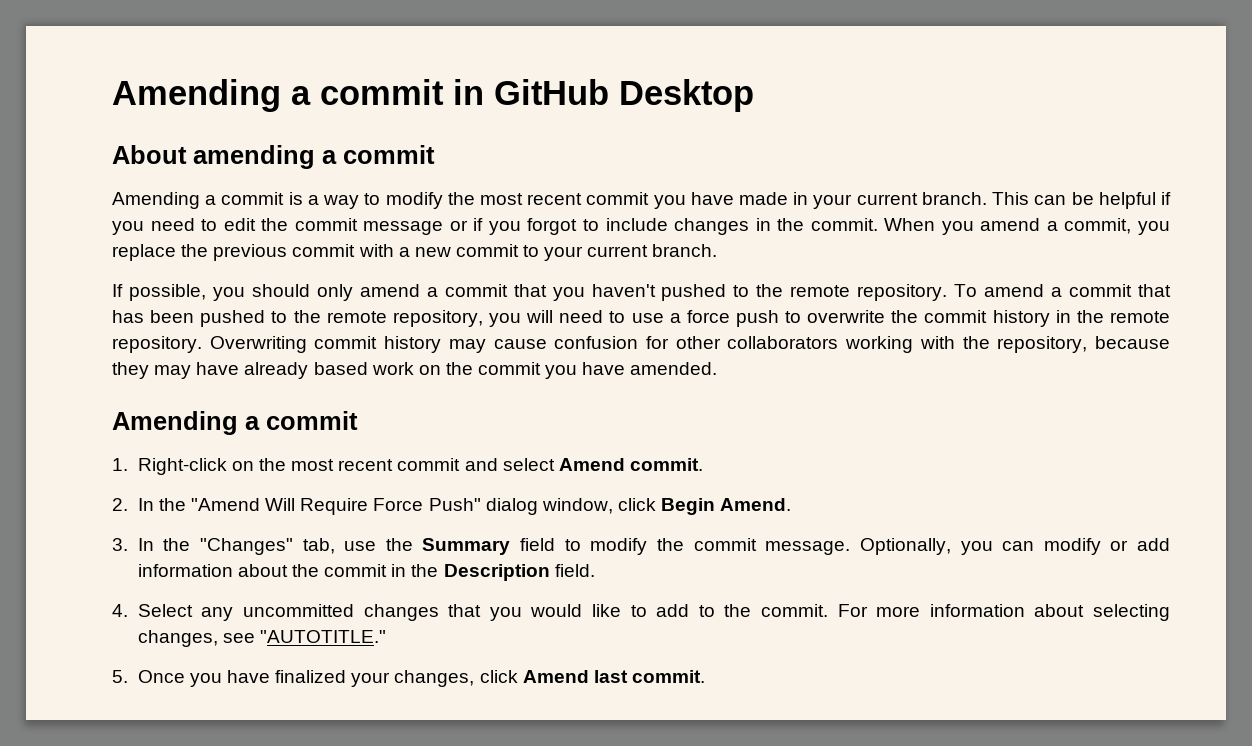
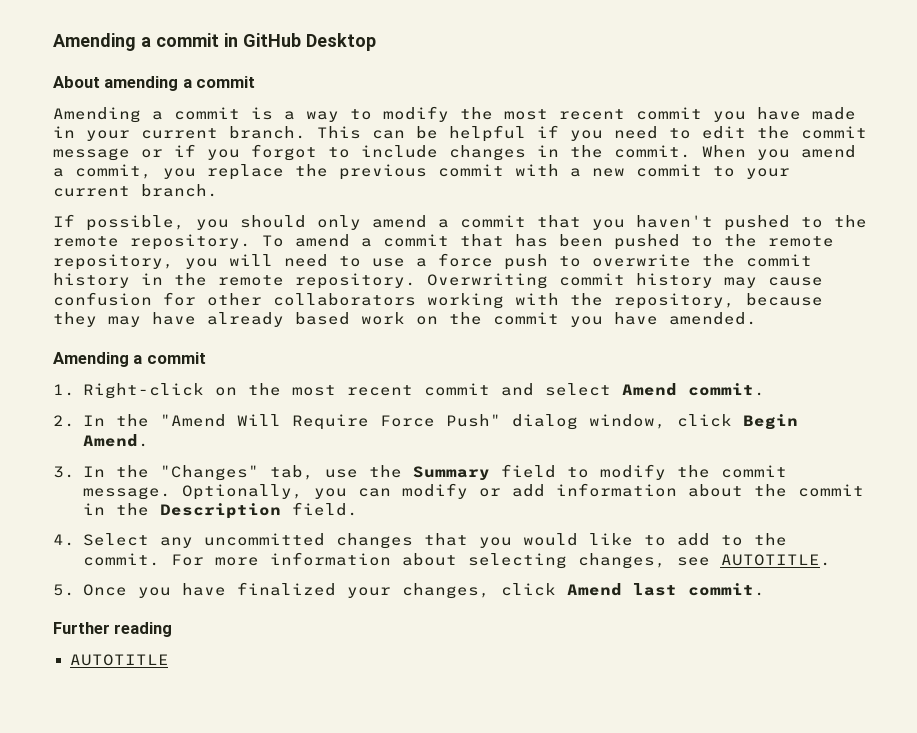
- For more information about selecting changes, see "AUTOTITLE."
+ For more information about selecting changes, see AUTOTITLE.
+ Further reading
+ AUTOTITLE

